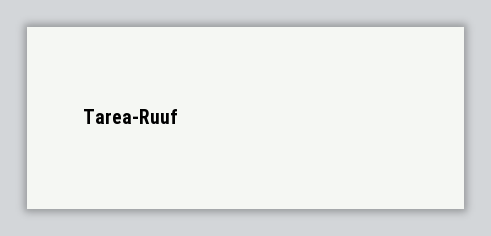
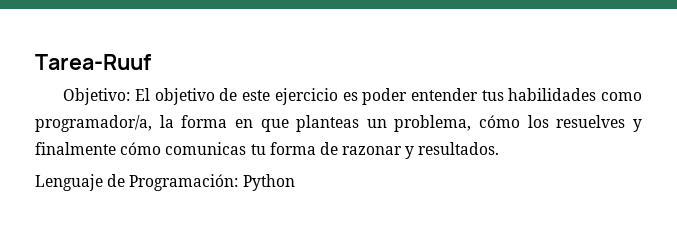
+ Objetivo: El objetivo de este ejercicio es poder entender tus habilidades como programador/a, la forma en que planteas un problema, cómo los resuelves y finalmente cómo comunicas tu forma de razonar y resultados.
+ Lenguaje de Programación: Python

